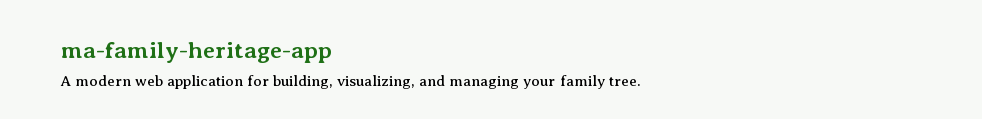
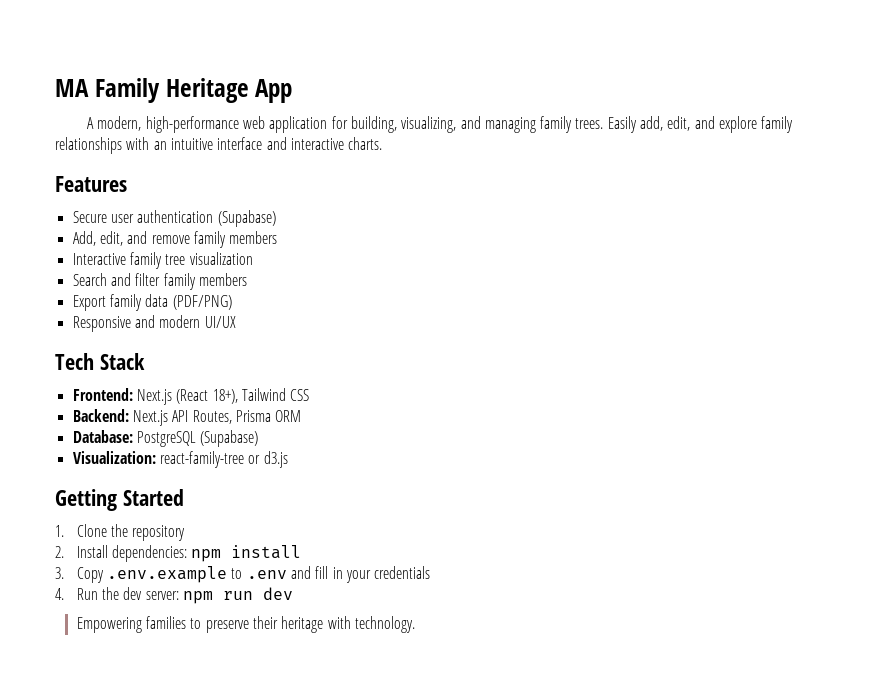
- ma-family-heritage-app
+ MA Family Heritage App
- A modern web application for building, visualizing, and managing your family tree.
+ A modern, high-performance web application for building, visualizing, and managing family trees. Easily add, edit, and explore family relationships with an intuitive interface and interactive charts.
+ Features
+ Secure user authentication (Supabase)
+ Add, edit, and remove family members
+ Interactive family tree visualization
+ Search and filter family members
+ Export family data (PDF/PNG)
+ Responsive and modern UI/UX
+ Tech Stack
+ Frontend: Next.js (React 18+), Tailwind CSS
+ Backend: Next.js API Routes, Prisma ORM
+ Database: PostgreSQL (Supabase)
+ Visualization: react-family-tree or d3.js
+ Getting Started
+ 1. Clone the repository
+ 2. Install dependencies: npm install
+ 3. Copy .env.example to .env and fill in your credentials
+ 4. Run the dev server: npm run dev
+ Empowering families to preserve their heritage with technology.

